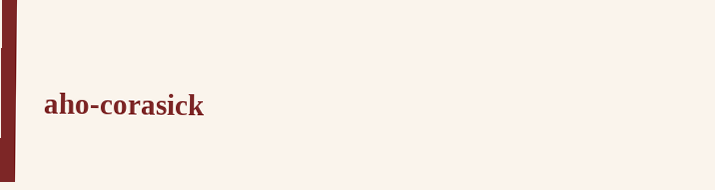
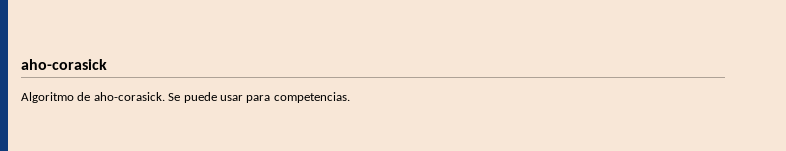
+ Algoritmo de aho-corasick. Se puede usar para competencias.

